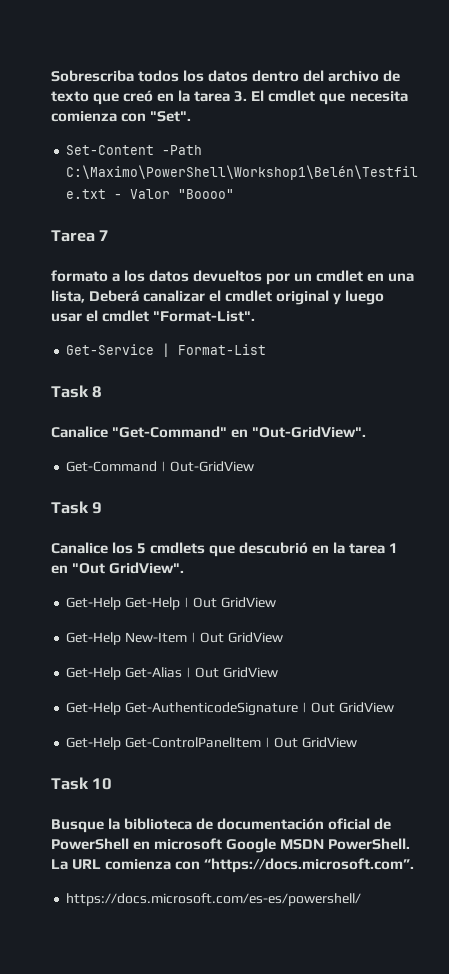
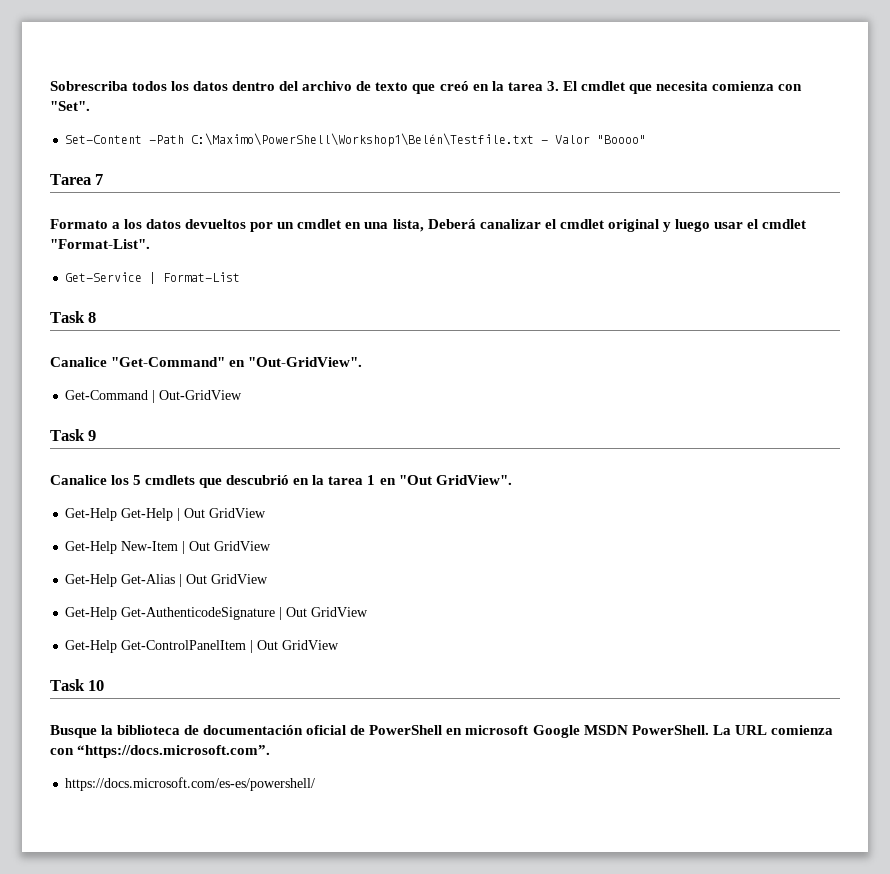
- formato a los datos devueltos por un cmdlet en una lista, Deberá canalizar el cmdlet original y luego usar el cmdlet "Format-List".
+ Formato a los datos devueltos por un cmdlet en una lista, Deberá canalizar el cmdlet original y luego usar el cmdlet "Format-List".

